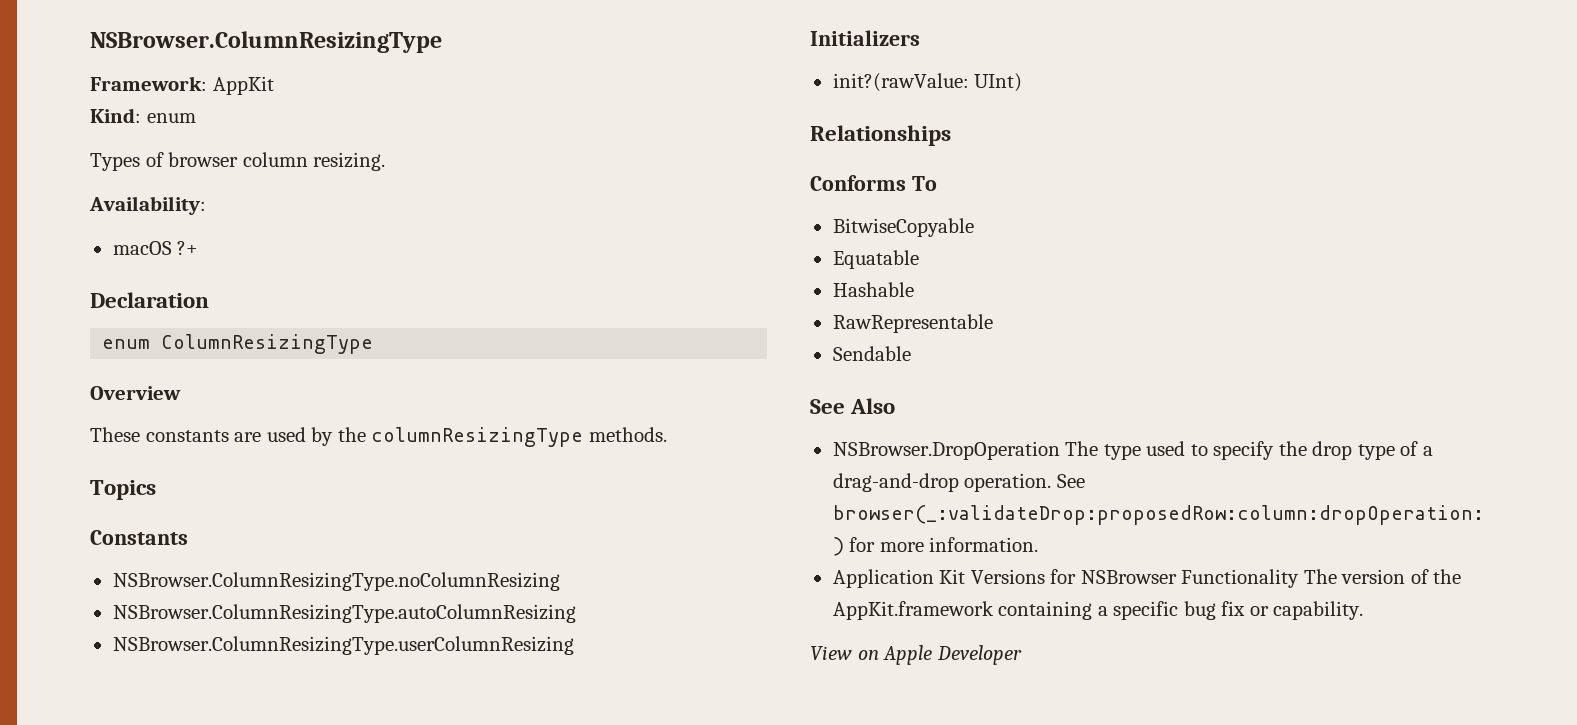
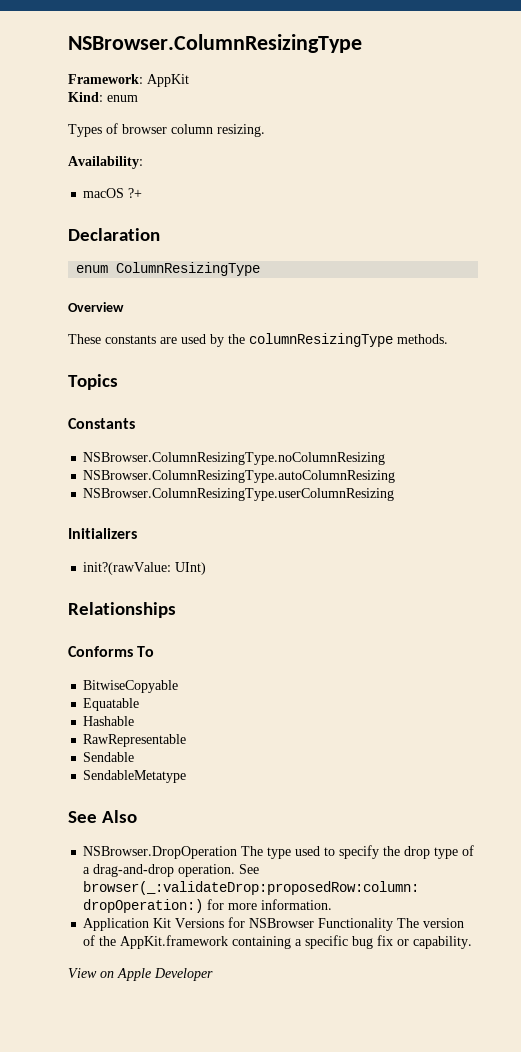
+ SendableMetatype

